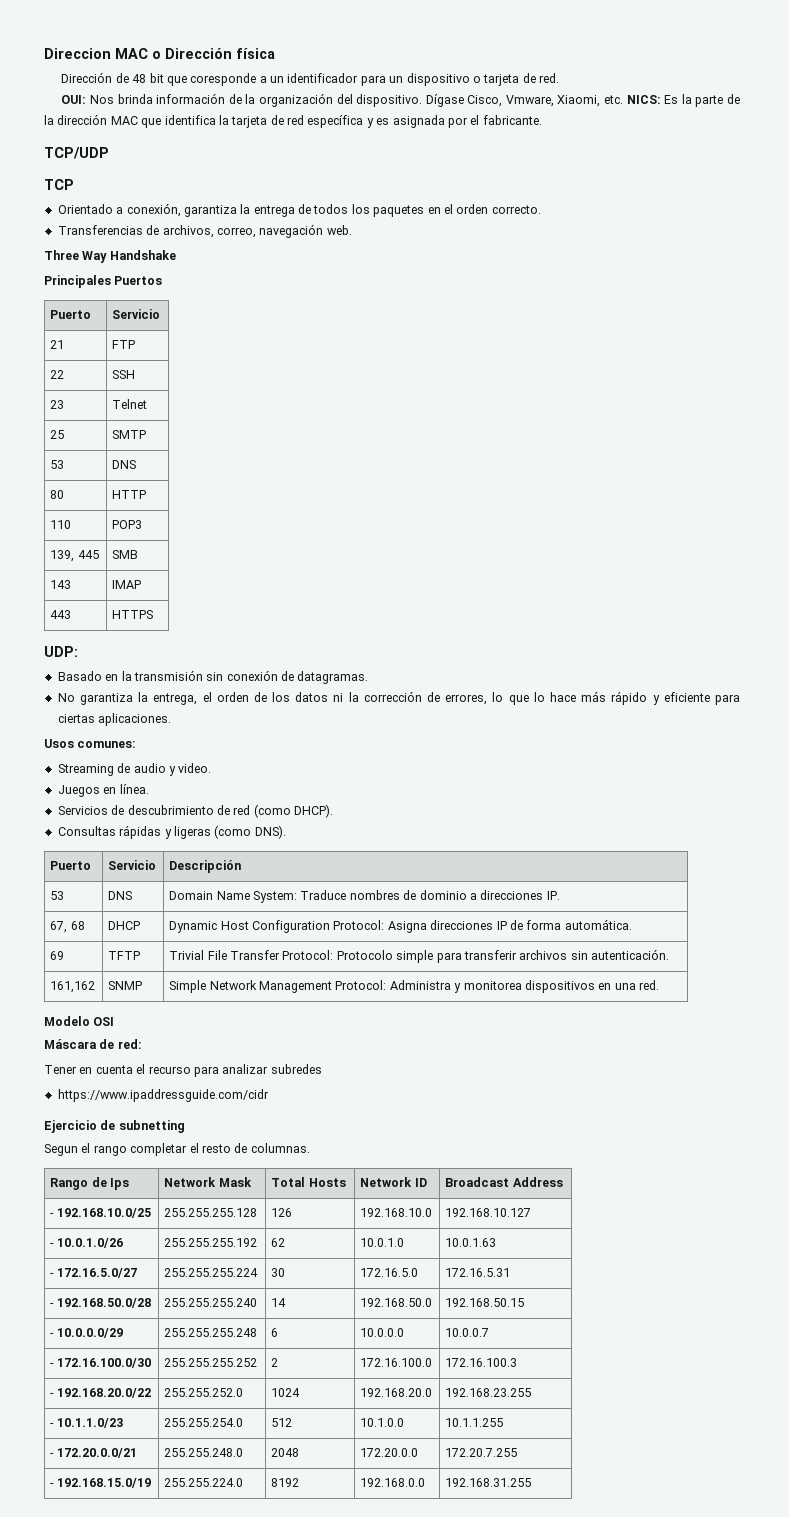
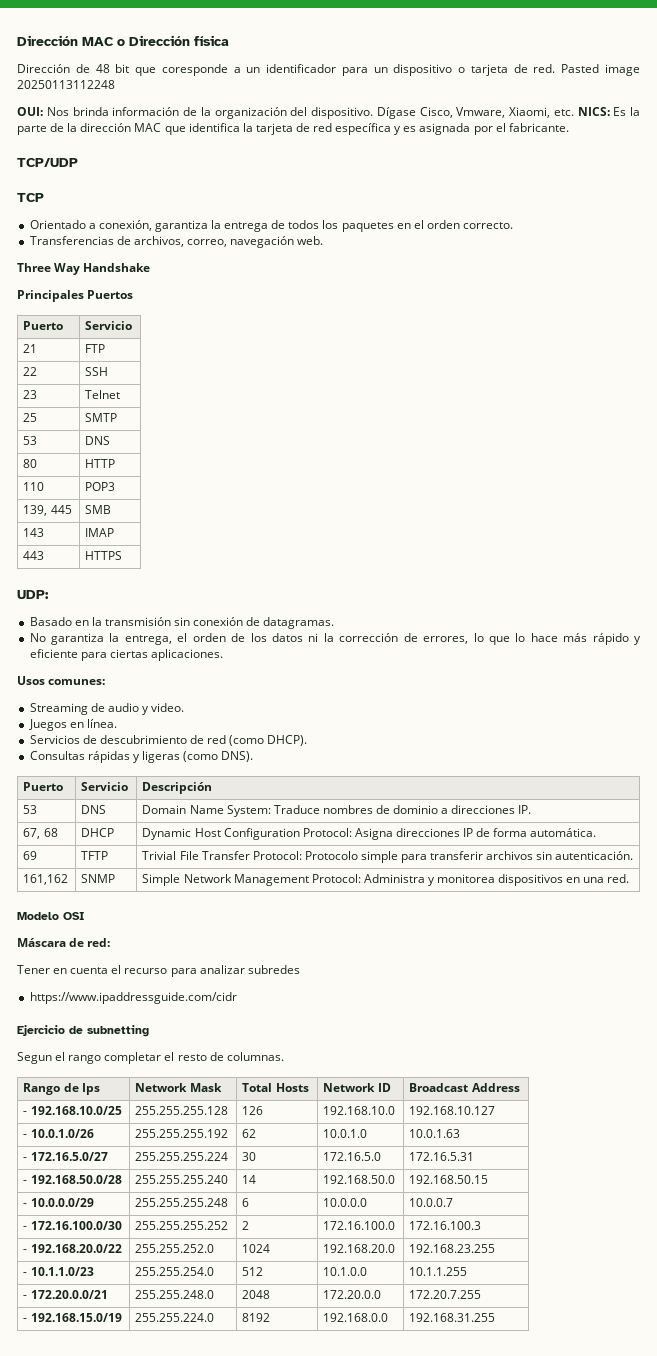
- Direccion MAC o Dirección física
+ Dirección MAC o Dirección física
+ Pasted image 20250113112248

